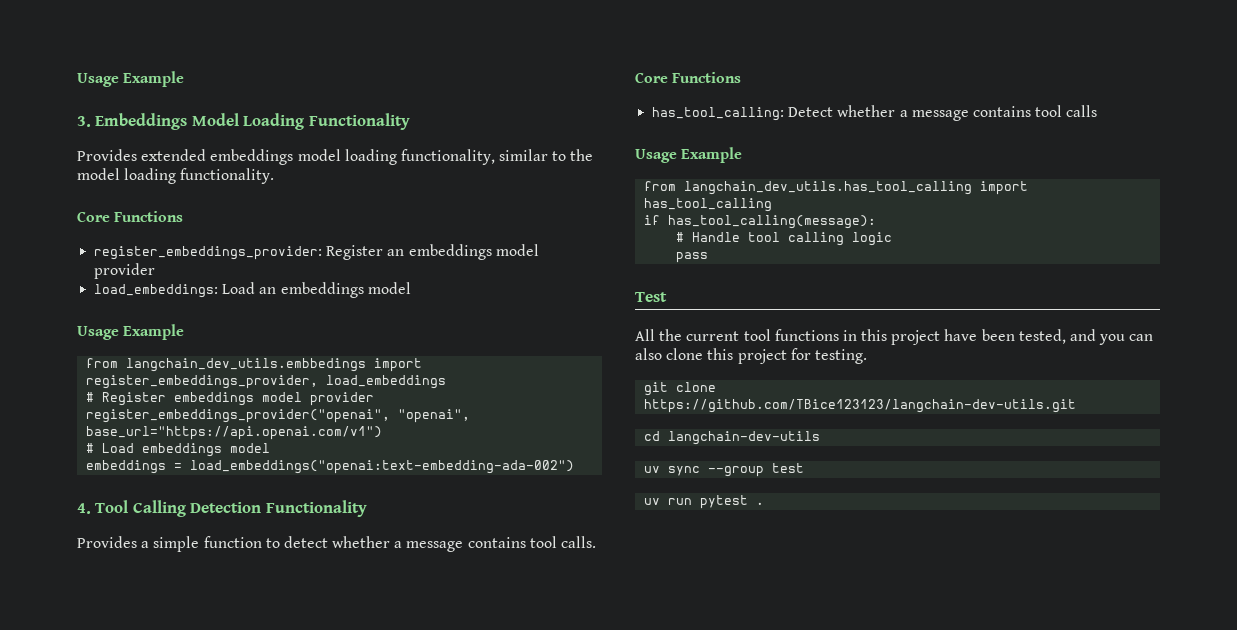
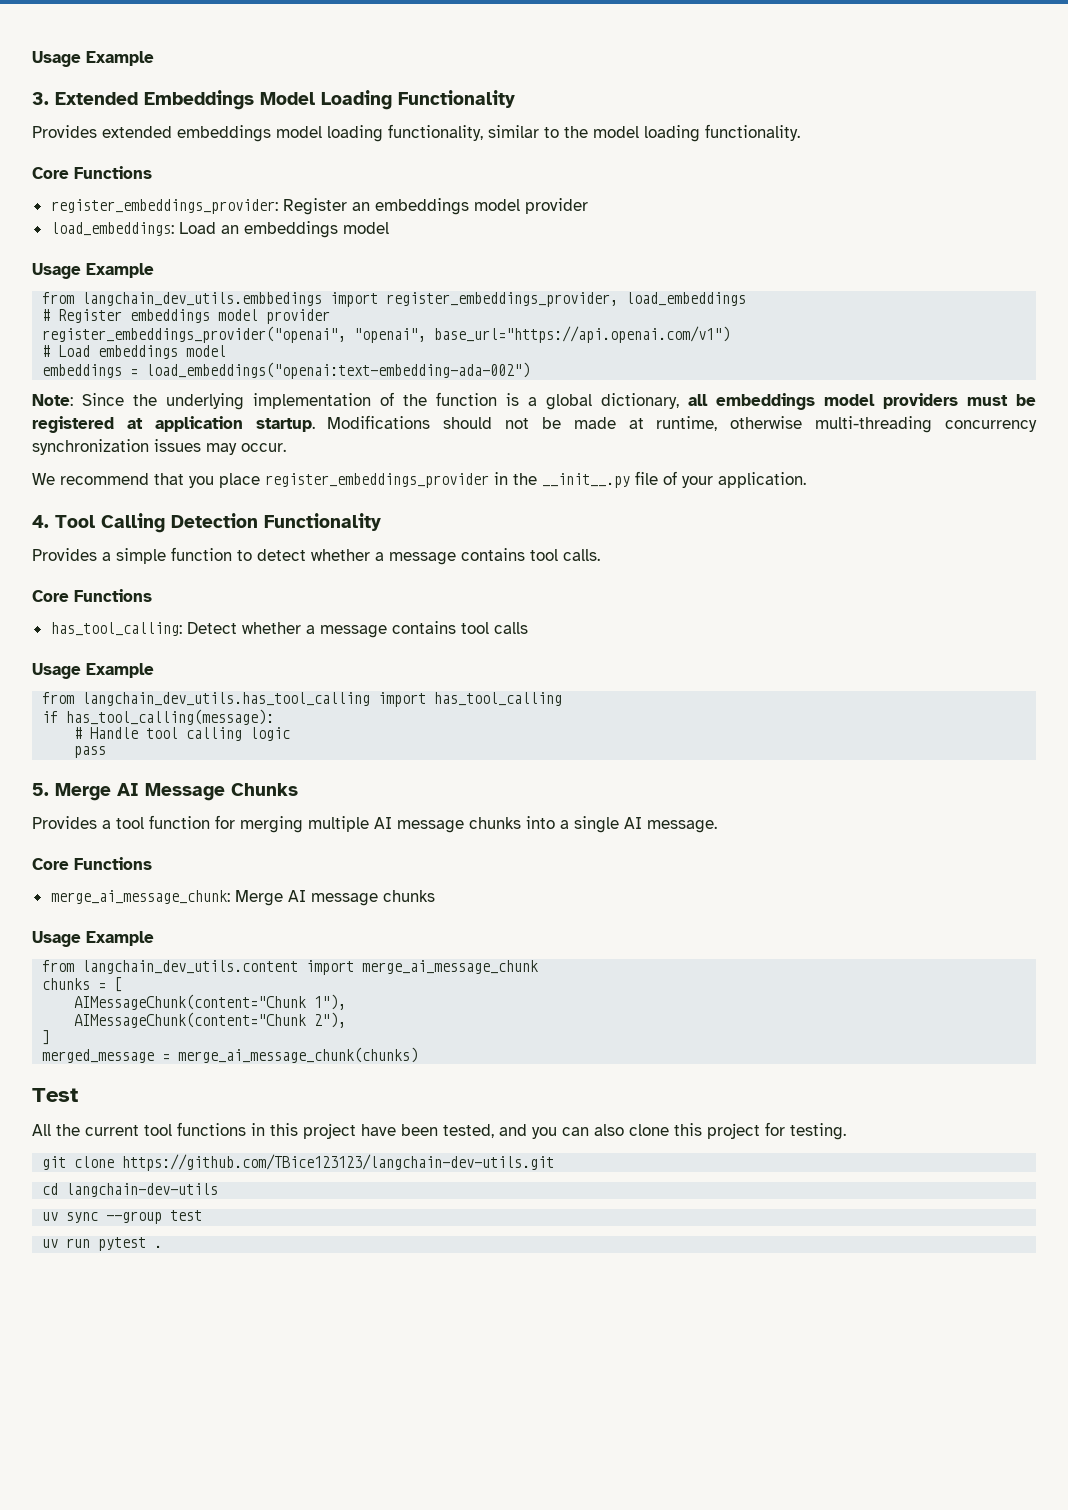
- 3. Embeddings Model Loading Functionality
+ 3. Extended Embeddings Model Loading Functionality
+ Note: Since the underlying implementation of the function is a global dictionary, all embeddings model providers must be registered at application startup. Modifications should not be made at runtime, otherwise multi-threading concurrency synchronization issues may occur.
+ We recommend that you place register_embeddings_provider in the __init__.py file of your application.
+ 5. Merge AI Message Chunks
+ Provides a tool function for merging multiple AI message chunks into a single AI message.
+ Core Functions
+ merge_ai_message_chunk: Merge AI message chunks
+ Usage Example
+ from langchain_dev_utils.content import merge_ai_message_chunk
+ chunks = [
+ AIMessageChunk(content="Chunk 1"),
+ AIMessageChunk(content="Chunk 2"),
+ ]
+ merged_message = merge_ai_message_chunk(chunks)

